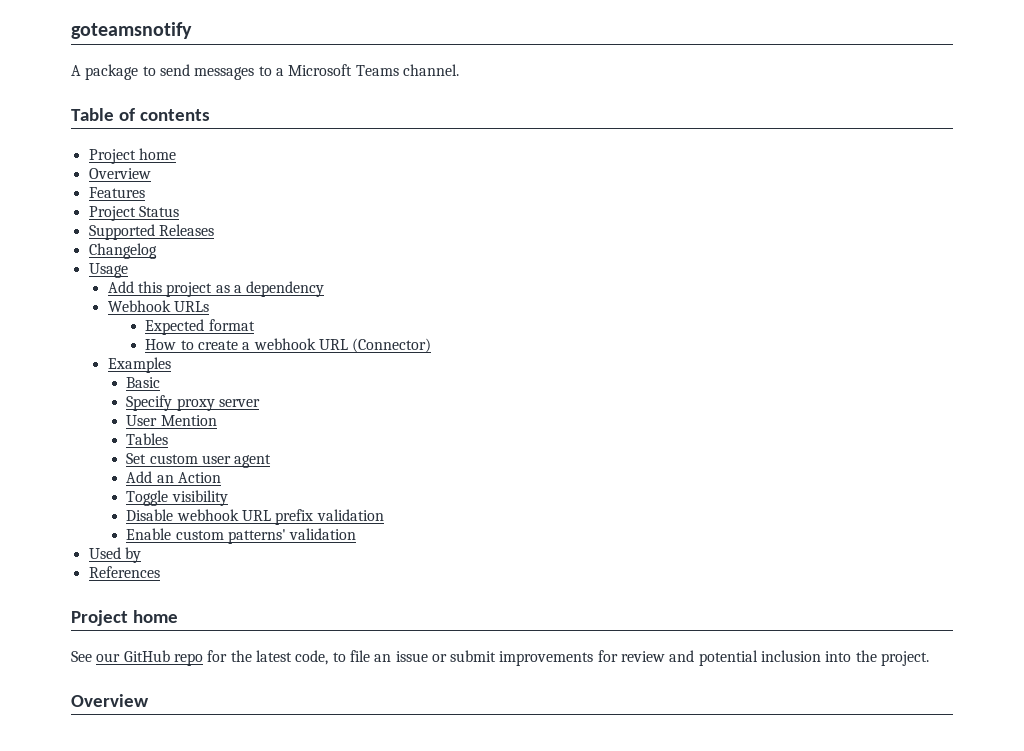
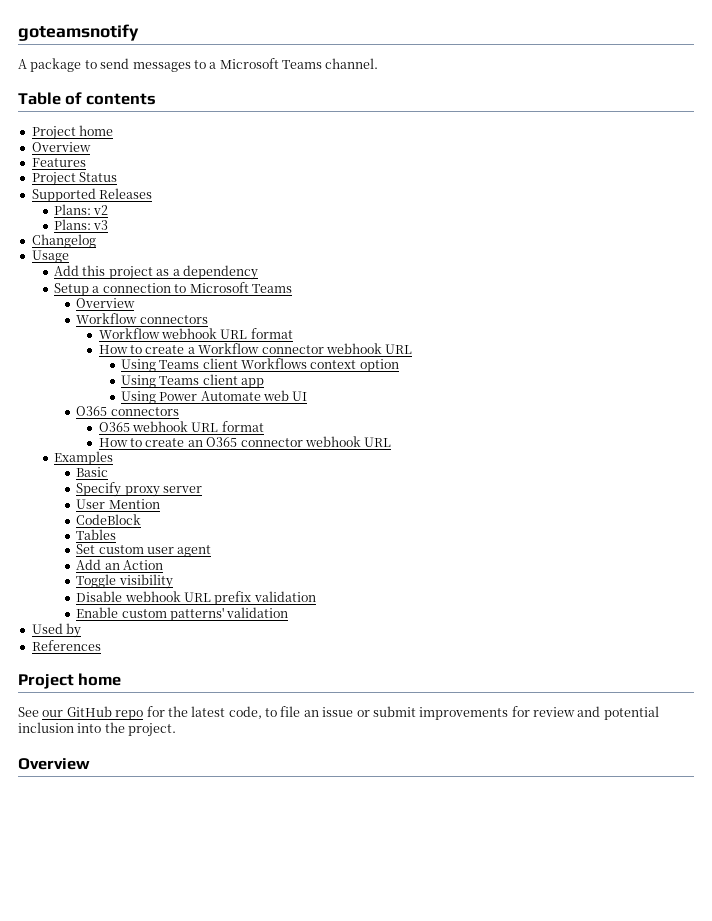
+ Plans: v2
+ Plans: v3
- Webhook URLs
- Expected format
+ Setup a connection to Microsoft Teams
+ Overview
+ Workflow connectors
+ Workflow webhook URL format
- How to create a webhook URL (Connector)
+ How to create a Workflow connector webhook URL
+ Using Teams client Workflows context option
+ Using Teams client app
+ Using Power Automate web UI
+ O365 connectors
+ O365 webhook URL format
+ How to create an O365 connector webhook URL
+ CodeBlock

